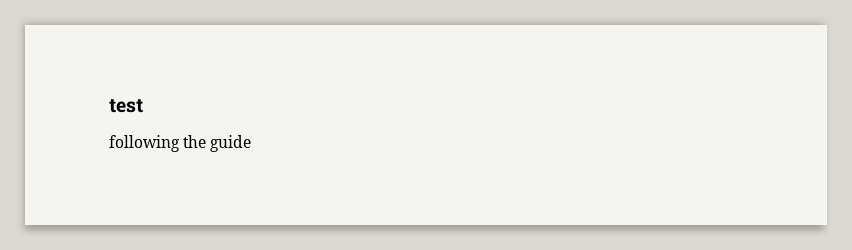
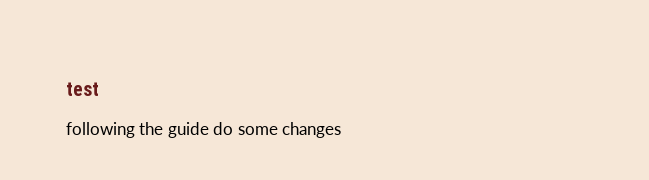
- following the guide
+ following the guide do some changes

